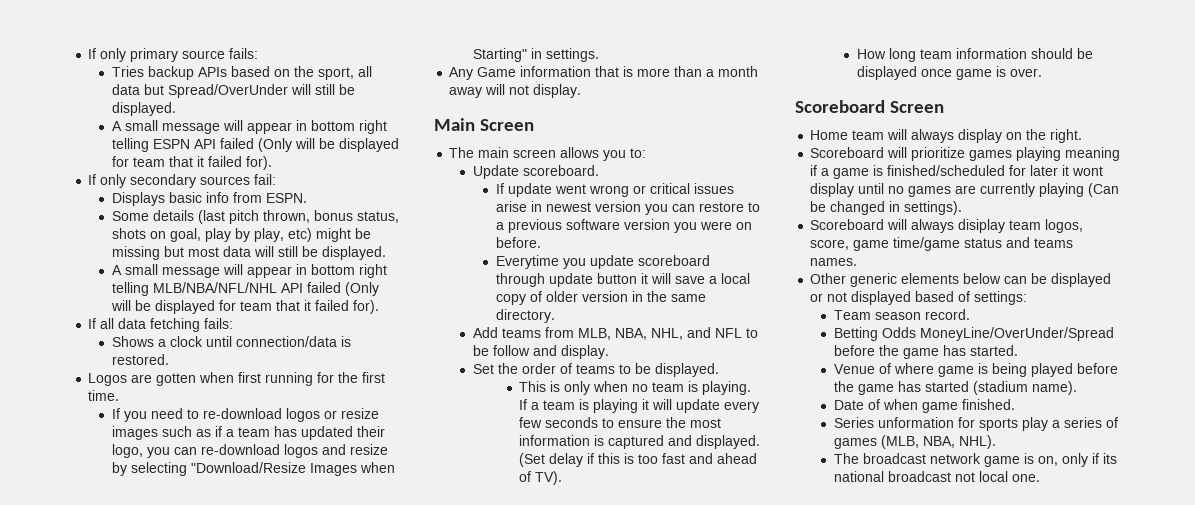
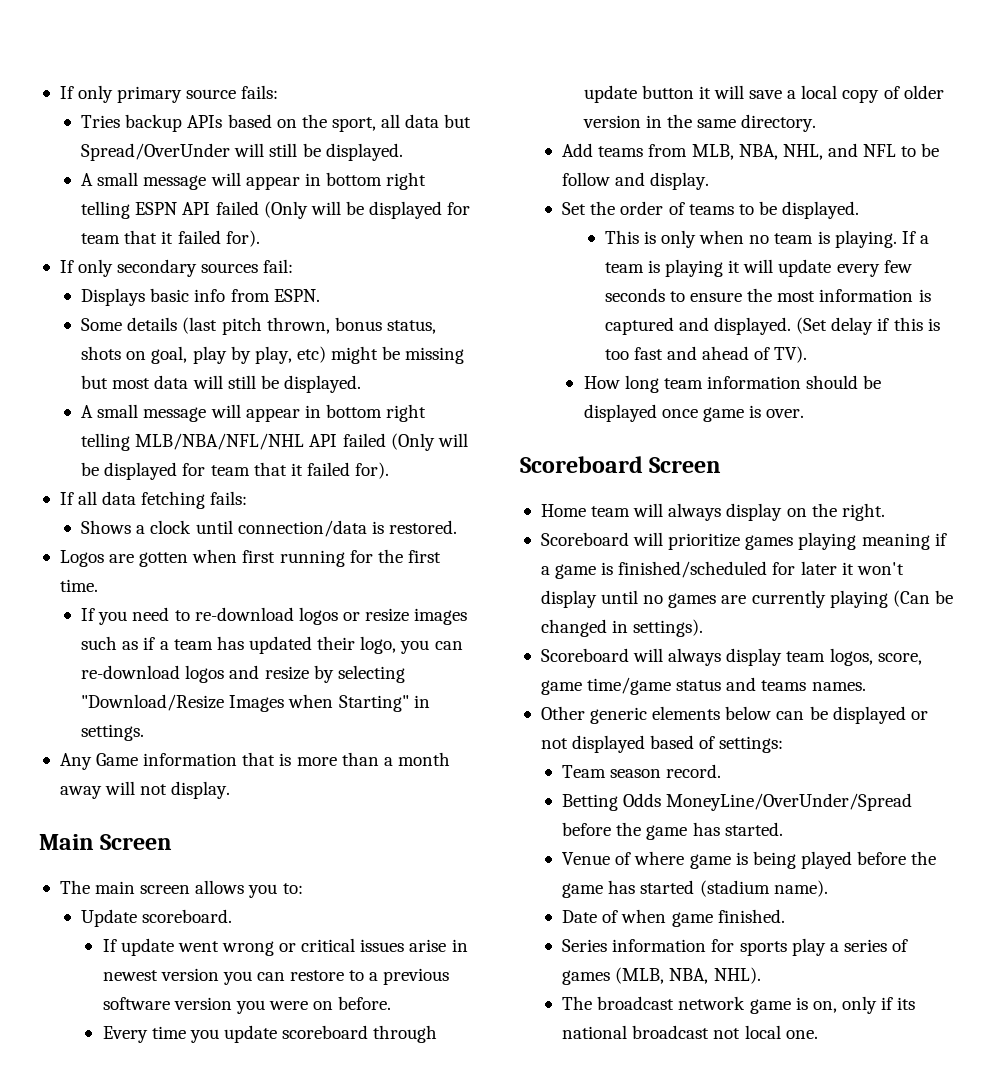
- Everytime you update scoreboard through update button it will save a local copy of older version in the same directory.
+ Every time you update scoreboard through update button it will save a local copy of older version in the same directory.
- Scoreboard will prioritize games playing meaning if a game is finished/scheduled for later it wont display until no games are currently playing (Can be changed in settings).
+ Scoreboard will prioritize games playing meaning if a game is finished/scheduled for later it won't display until no games are currently playing (Can be changed in settings).
- Scoreboard will always disiplay team logos, score, game time/game status and teams names.
+ Scoreboard will always display team logos, score, game time/game status and teams names.
- Series unformation for sports play a series of games (MLB, NBA, NHL).
+ Series information for sports play a series of games (MLB, NBA, NHL).

